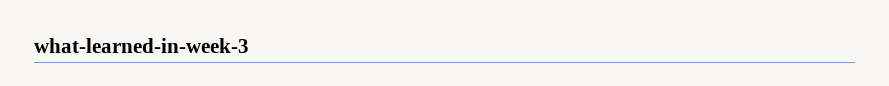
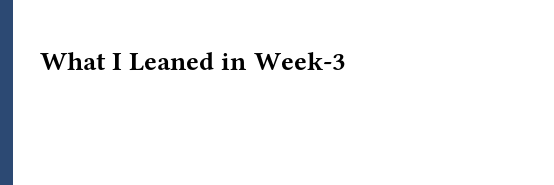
- what-learned-in-week-3
+ What I Leaned in Week-3

